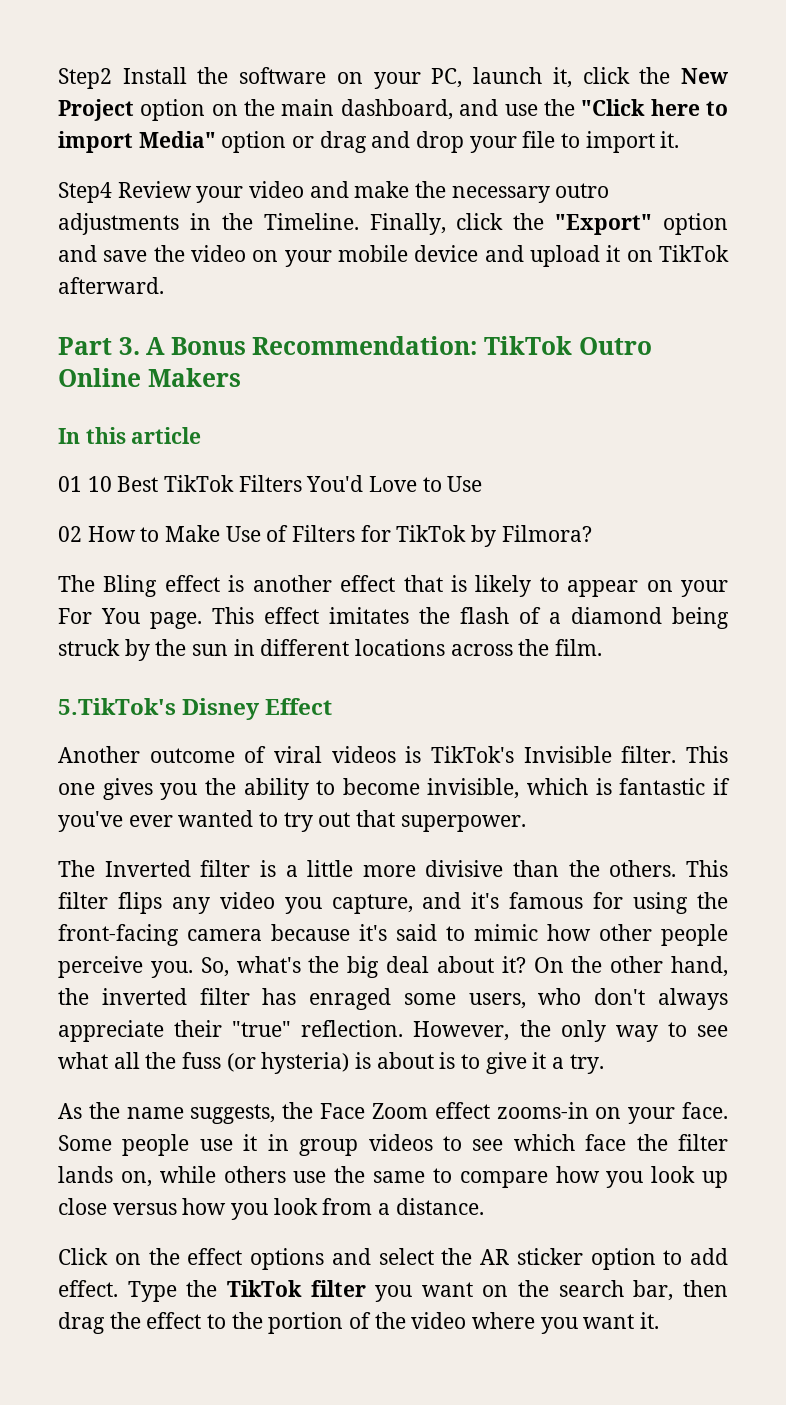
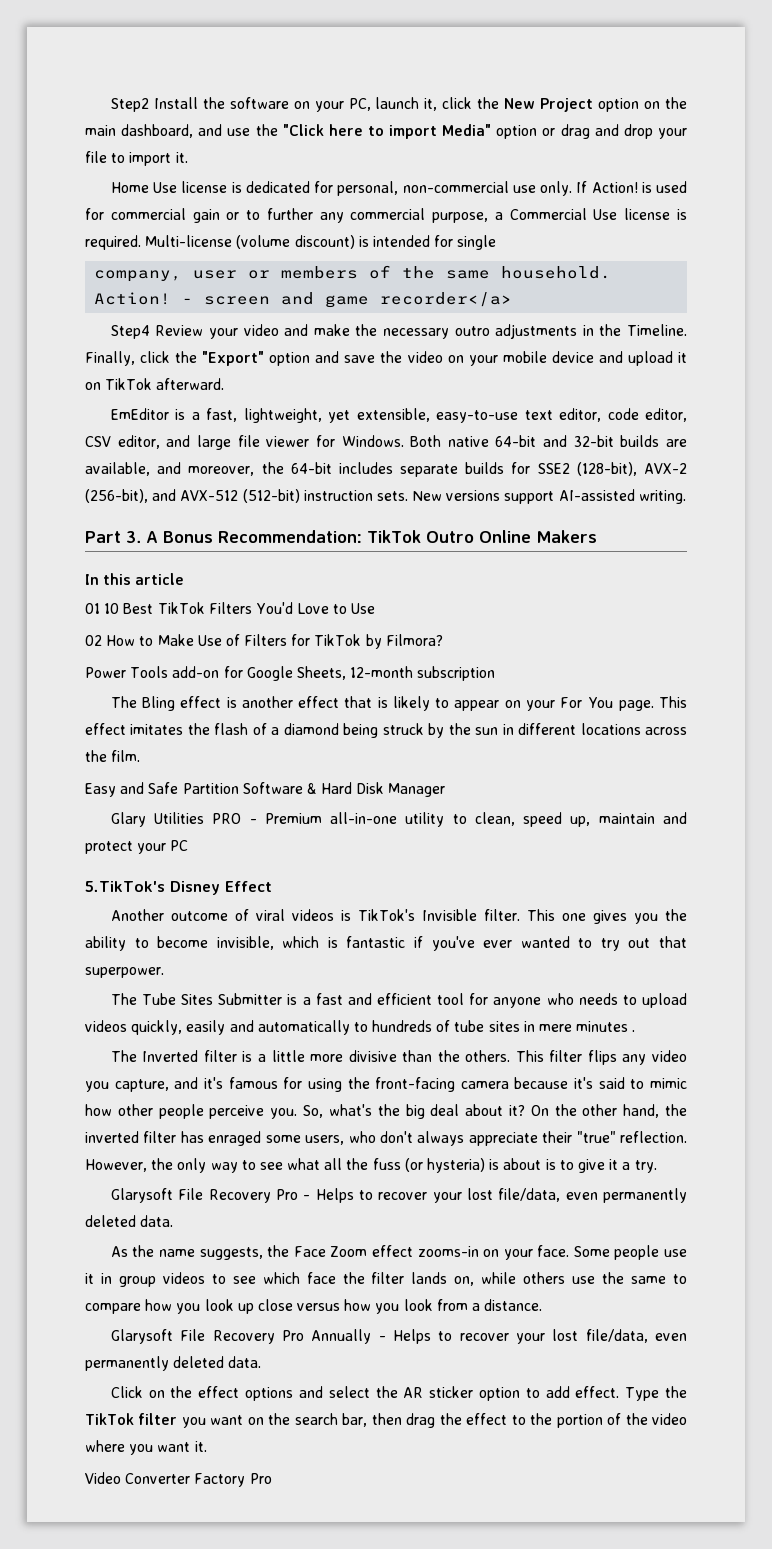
+ Home Use license is dedicated for personal, non-commercial use only. If Action! is used for commercial gain or to further any commercial purpose, a Commercial Use license is required. Multi-license (volume discount) is intended for single
+ company, user or members of the same household. Action! - screen and game recorder</a>
+ EmEditor is a fast, lightweight, yet extensible, easy-to-use text editor, code editor, CSV editor, and large file viewer for Windows. Both native 64-bit and 32-bit builds are available, and moreover, the 64-bit includes separate builds for SSE2 (128-bit), AVX-2 (256-bit), and AVX-512 (512-bit) instruction sets. New versions support AI-assisted writing.
+ Power Tools add-on for Google Sheets, 12-month subscription
+ Easy and Safe Partition Software & Hard Disk Manager
+ Glary Utilities PRO - Premium all-in-one utility to clean, speed up, maintain and protect your PC
+ The Tube Sites Submitter is a fast and efficient tool for anyone who needs to upload videos quickly, easily and automatically to hundreds of tube sites in mere minutes .
+ Glarysoft File Recovery Pro - Helps to recover your lost file/data, even permanently deleted data.
+ Glarysoft File Recovery Pro Annually - Helps to recover your lost file/data, even permanently deleted data.
+ Video Converter Factory Pro

